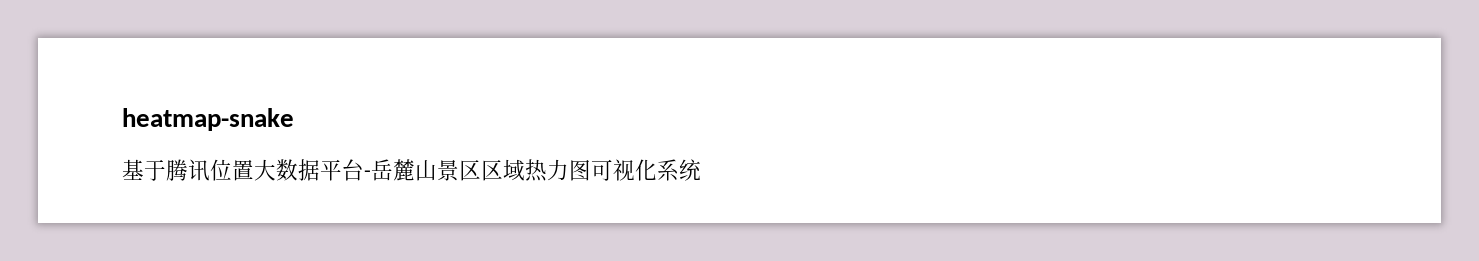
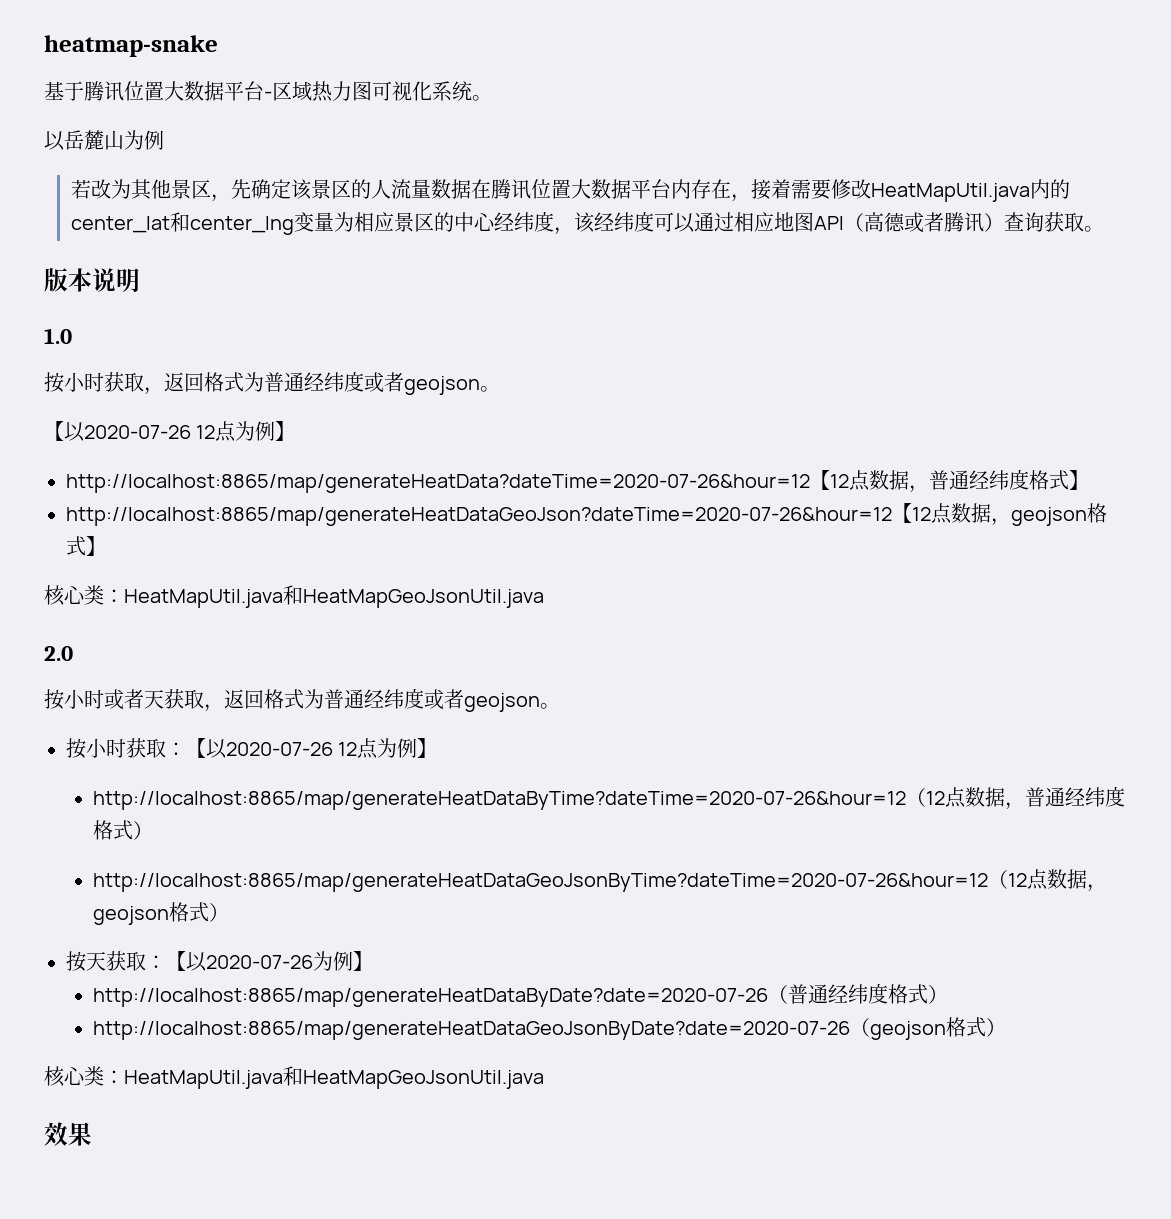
- 基于腾讯位置大数据平台-岳麓山景区区域热力图可视化系统
+ 基于腾讯位置大数据平台-区域热力图可视化系统。
+ 以岳麓山为例
+ 若改为其他景区，先确定该景区的人流量数据在腾讯位置大数据平台内存在，接着需要修改HeatMapUtil.java内的center_lat和center_lng变量为相应景区的中心经纬度，该经纬度可以通过相应地图API（高德或者腾讯）查询获取。
+ 版本说明
+ 1.0
+ 按小时获取，返回格式为普通经纬度或者geojson。
+ 【以2020-07-26 12点为例】
+ http://localhost:8865/map/generateHeatData?dateTime=2020-07-26&hour=12【12点数据，普通经纬度格式】
+ http://localhost:8865/map/generateHeatDataGeoJson?dateTime=2020-07-26&hour=12【12点数据，geojson格式】
+ 核心类：HeatMapUtil.java和HeatMapGeoJsonUtil.java
+ 2.0
+ 按小时或者天获取，返回格式为普通经纬度或者geojson。
+ 按小时获取：【以2020-07-26 12点为例】
+ http://localhost:8865/map/generateHeatDataByTime?dateTime=2020-07-26&hour=12（12点数据，普通经纬度格式）
+ http://localhost:8865/map/generateHeatDataGeoJsonByTime?dateTime=2020-07-26&hour=12（12点数据，geojson格式）
+ 按天获取：【以2020-07-26为例】
+ http://localhost:8865/map/generateHeatDataByDate?date=2020-07-26（普通经纬度格式）
+ http://localhost:8865/map/generateHeatDataGeoJsonByDate?date=2020-07-26（geojson格式）
+ 核心类：HeatMapUtil.java和HeatMapGeoJsonUtil.java
+ 效果

